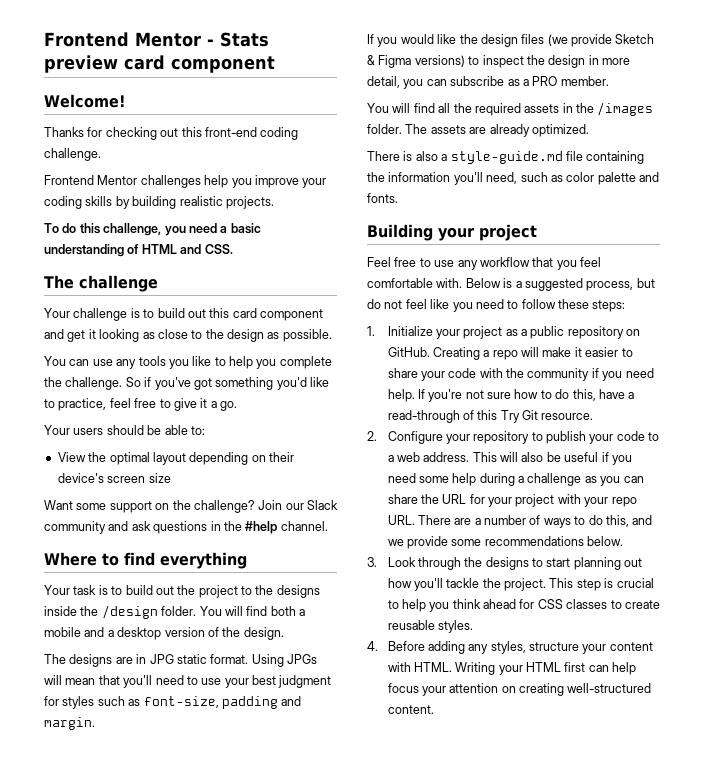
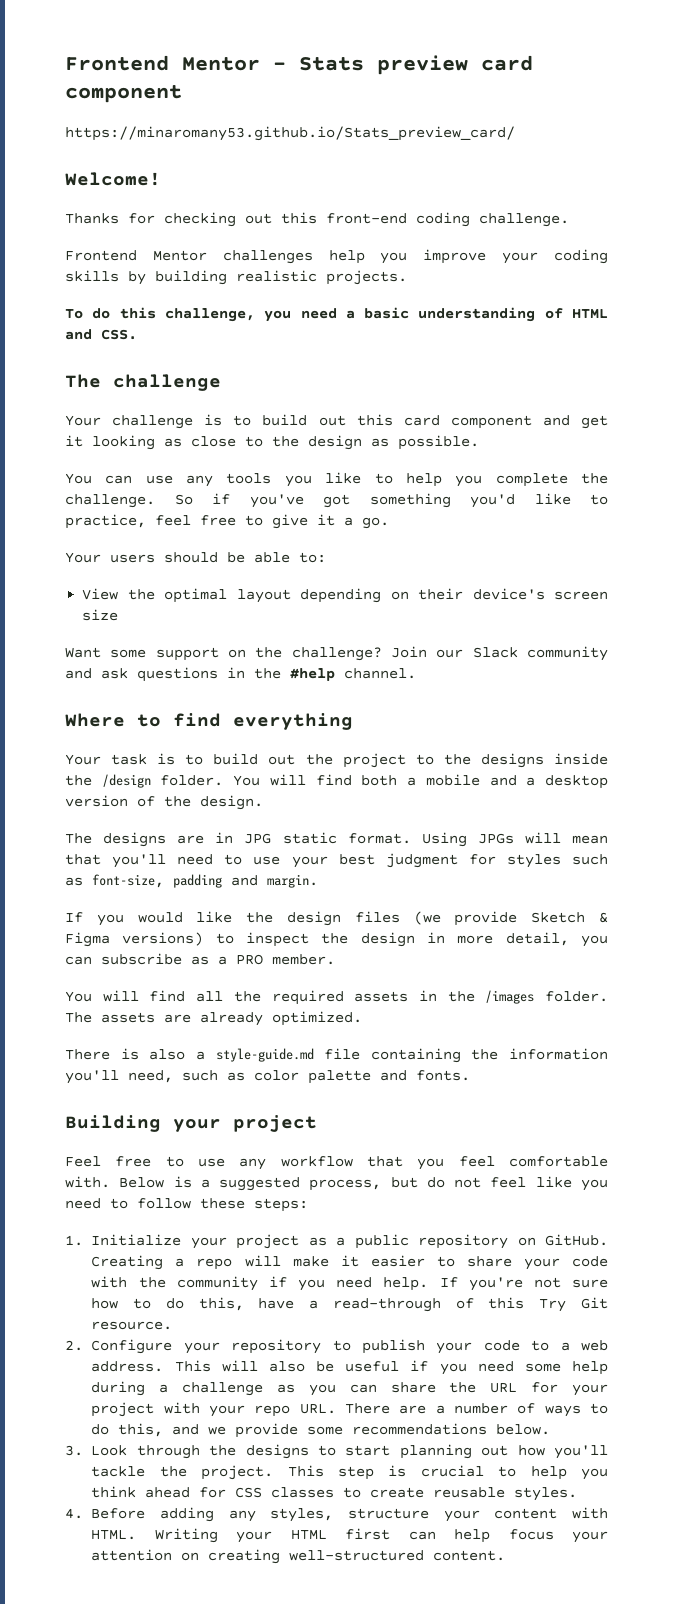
+ https://minaromany53.github.io/Stats_preview_card/

